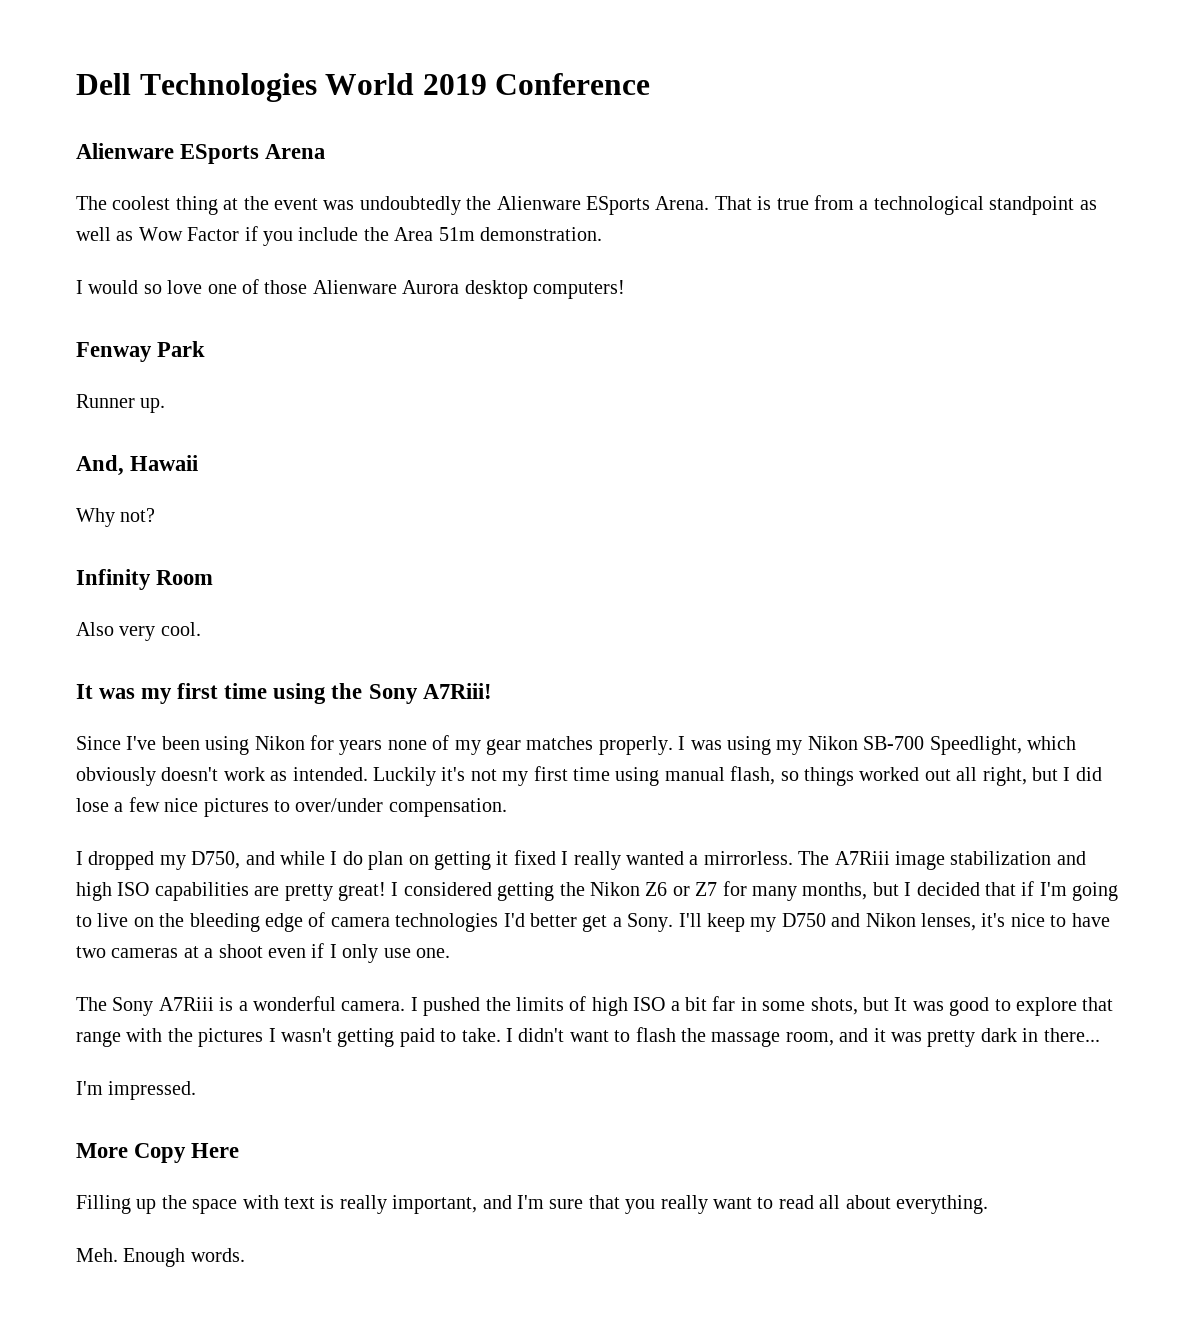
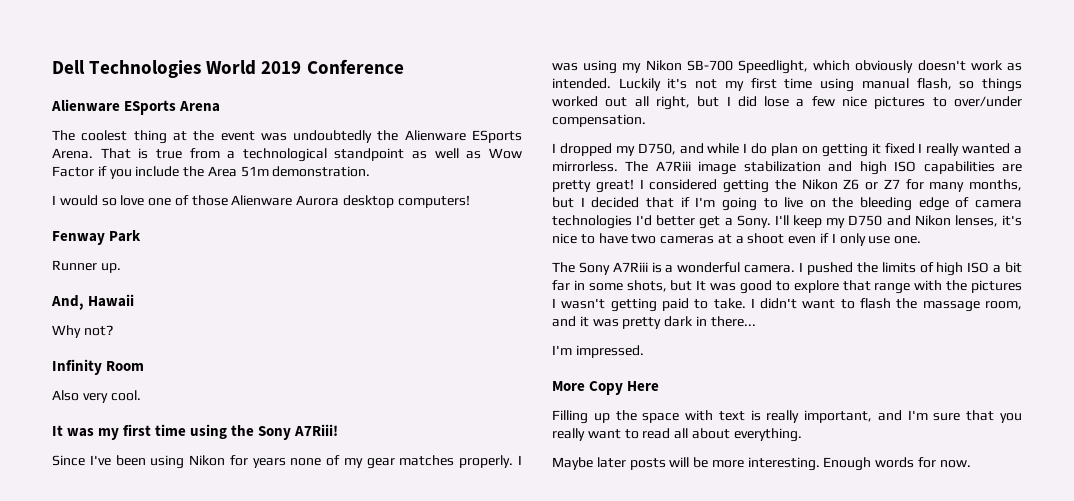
- Meh. Enough words.
+ Maybe later posts will be more interesting. Enough words for now.

